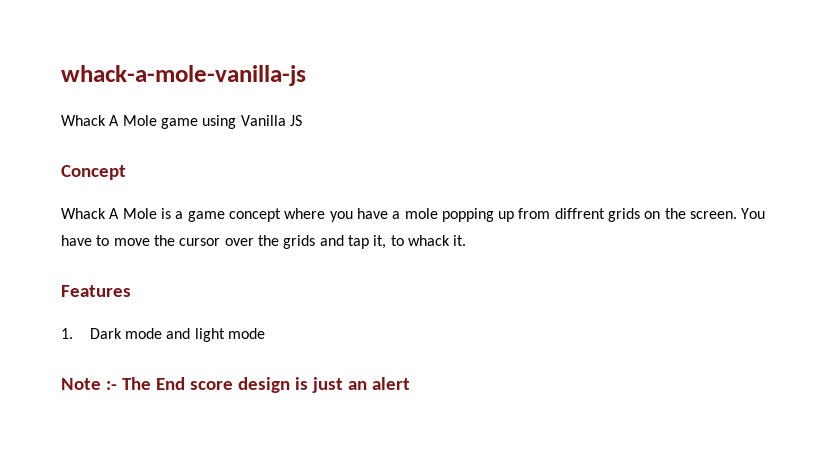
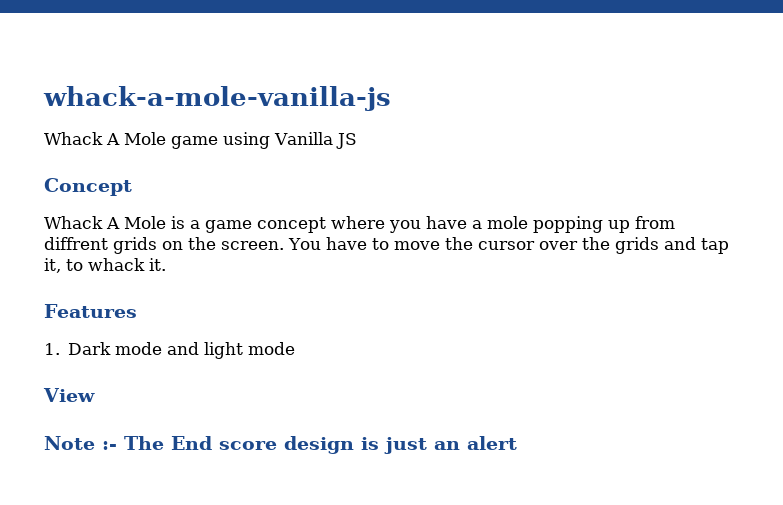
+ View

